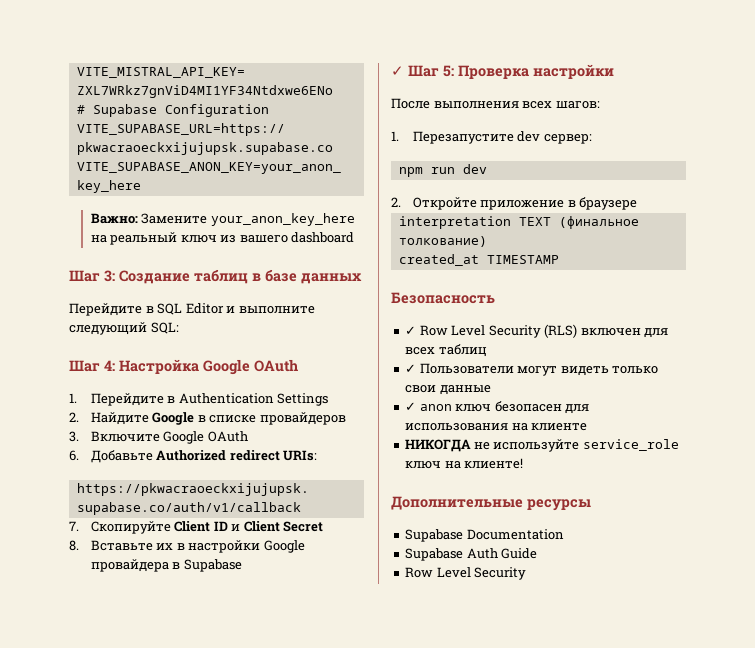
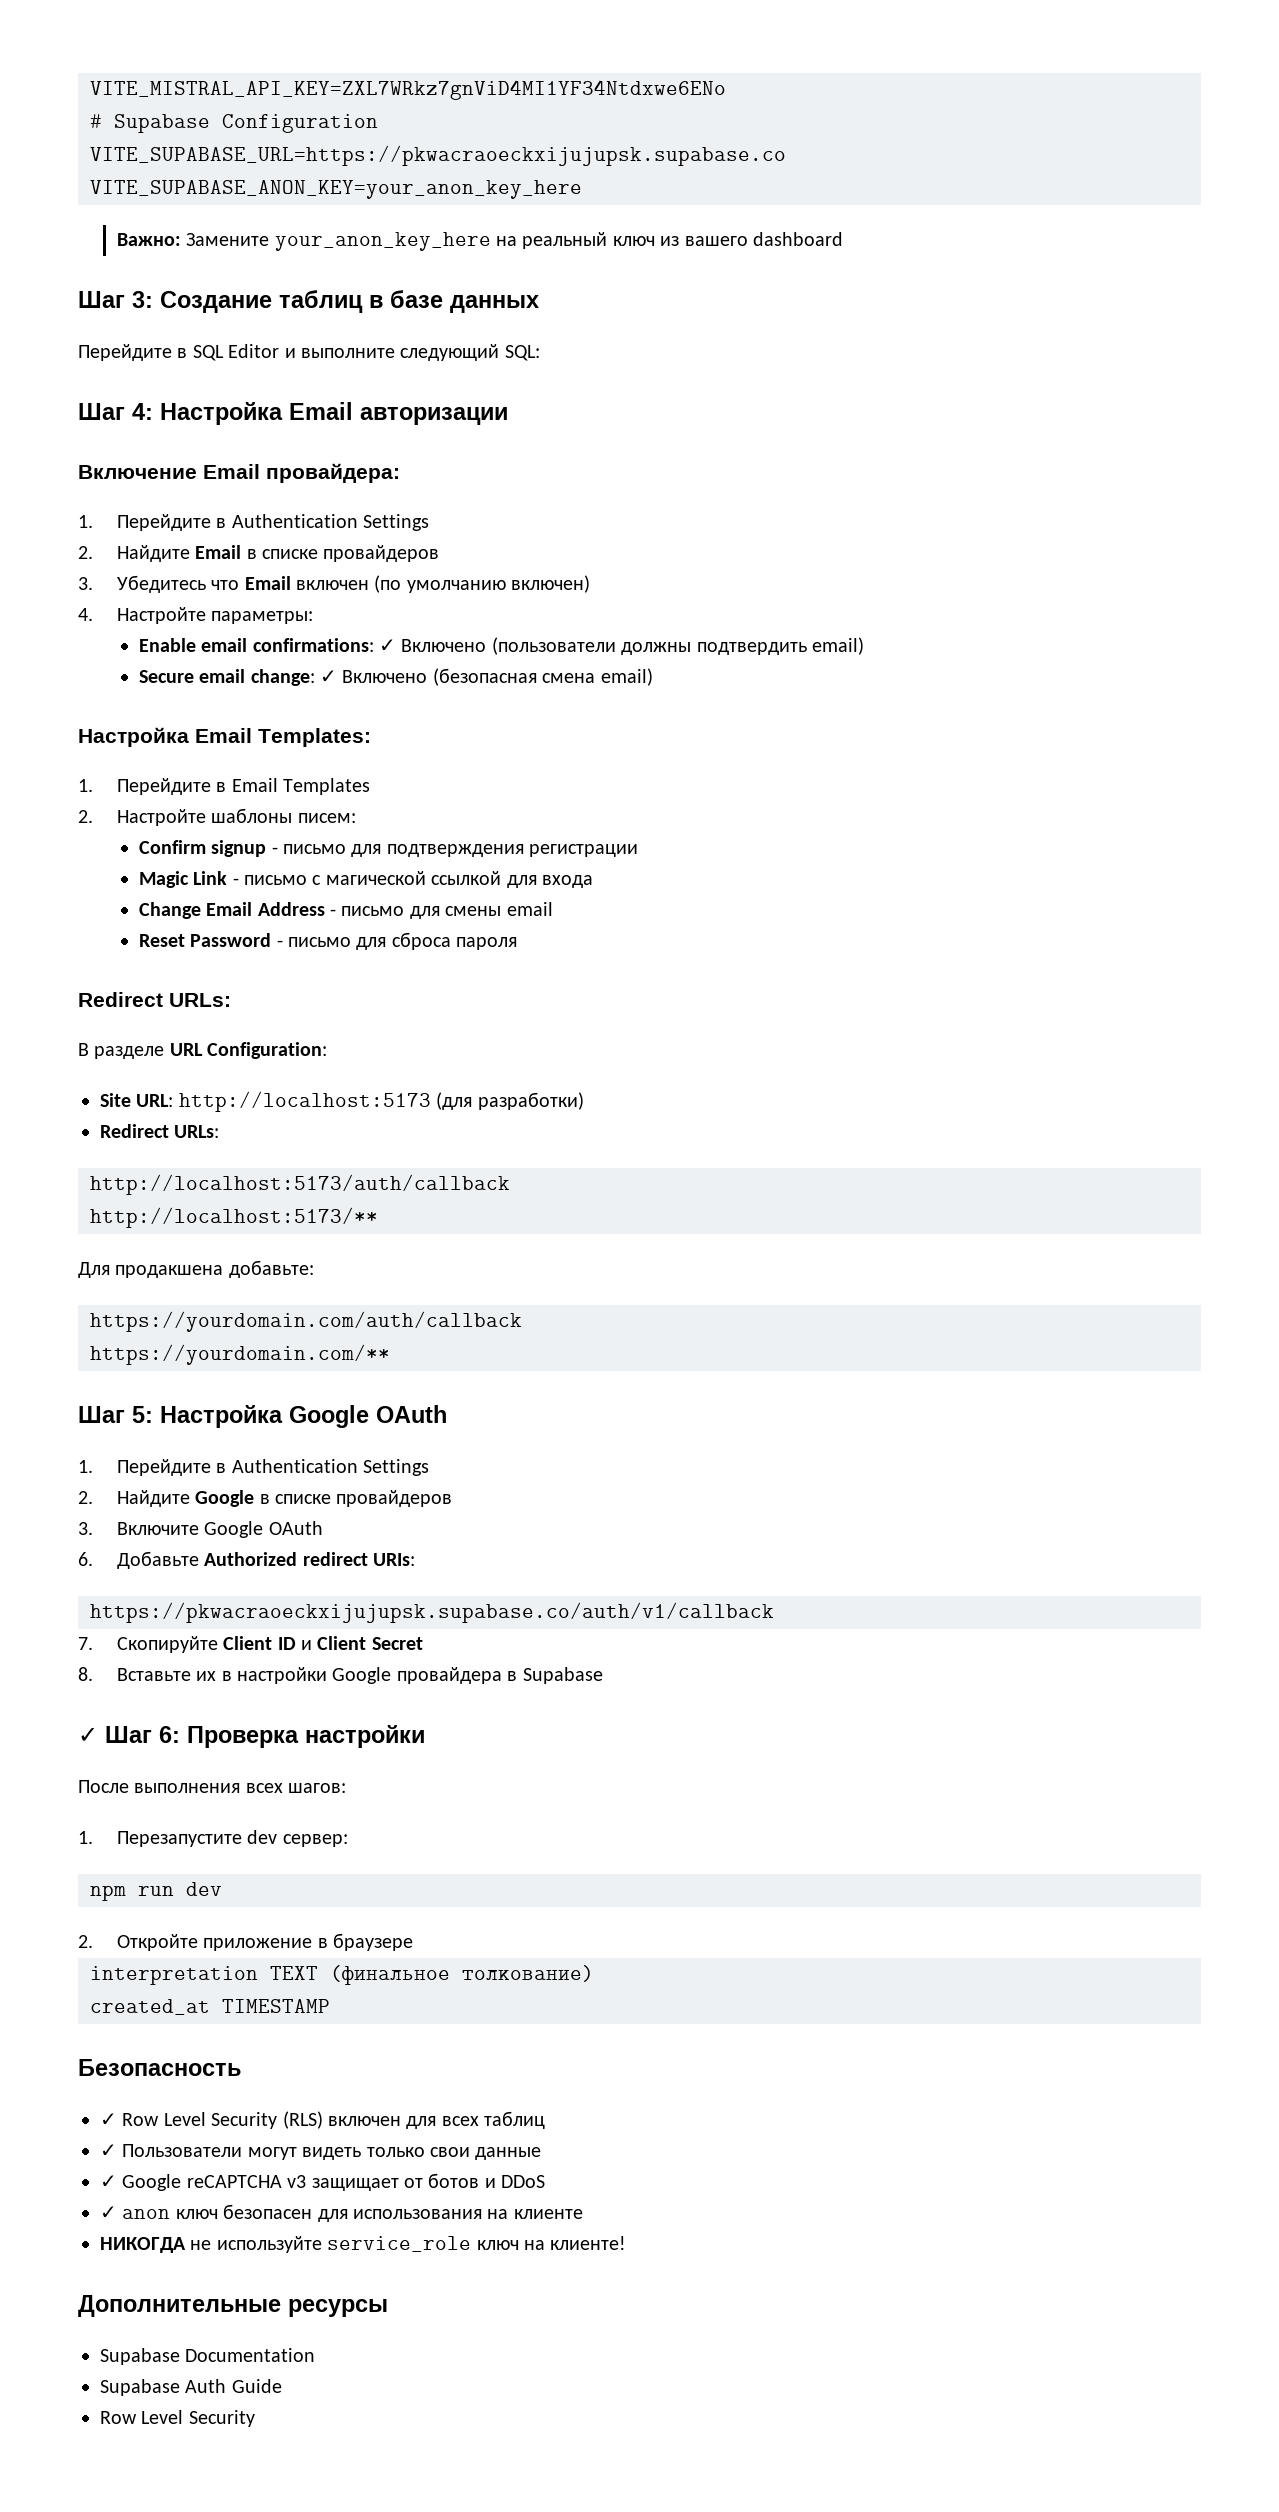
- Шаг 4: Настройка Google OAuth
+ Шаг 4: Настройка Email авторизации
+ Включение Email провайдера:
+ 1. Перейдите в Authentication Settings
+ 2. Найдите Email в списке провайдеров
+ 3. Убедитесь что Email включен (по умолчанию включен)
+ 4. Настройте параметры:
+ Enable email confirmations: ✓ Включено (пользователи должны подтвердить email)
+ Secure email change: ✓ Включено (безопасная смена email)
+ Настройка Email Templates:
+ 1. Перейдите в Email Templates
+ 2. Настройте шаблоны писем:
+ Confirm signup - письмо для подтверждения регистрации
+ Magic Link - письмо с магической ссылкой для входа
+ Change Email Address - письмо для смены email
+ Reset Password - письмо для сброса пароля
+ Redirect URLs:
+ В разделе URL Configuration:
+ Site URL: http://localhost:5173 (для разработки)
+ Redirect URLs:
+ http://localhost:5173/auth/callback
+ http://localhost:5173/**
+ Для продакшена добавьте:
+ https://yourdomain.com/auth/callback
+ https://yourdomain.com/**
+ Шаг 5: Настройка Google OAuth
- ✓ Шаг 5: Проверка настройки
+ ✓ Шаг 6: Проверка настройки
+ ✓ Google reCAPTCHA v3 защищает от ботов и DDoS

